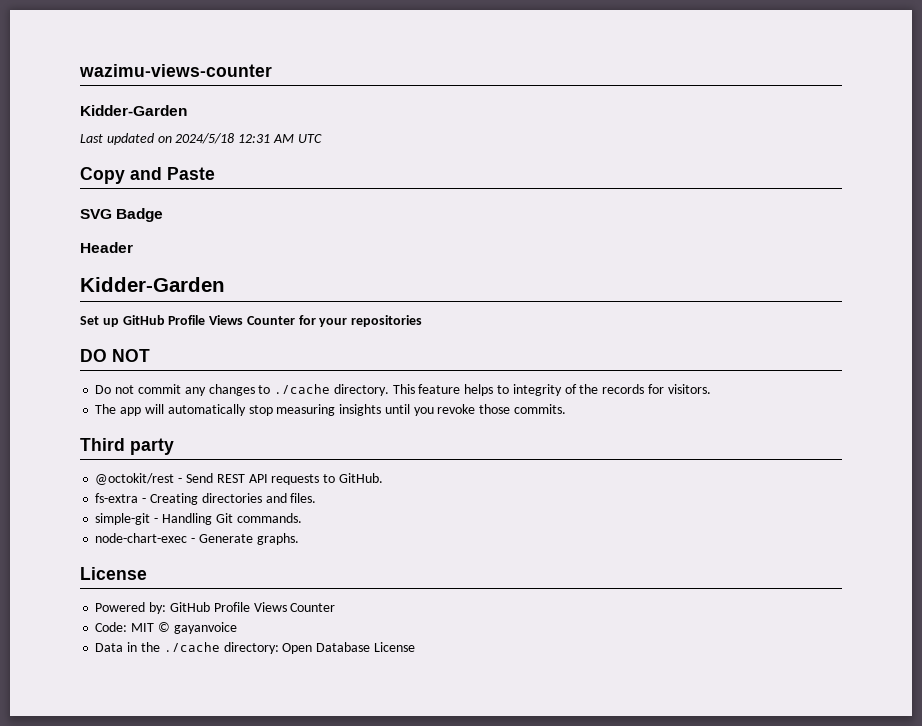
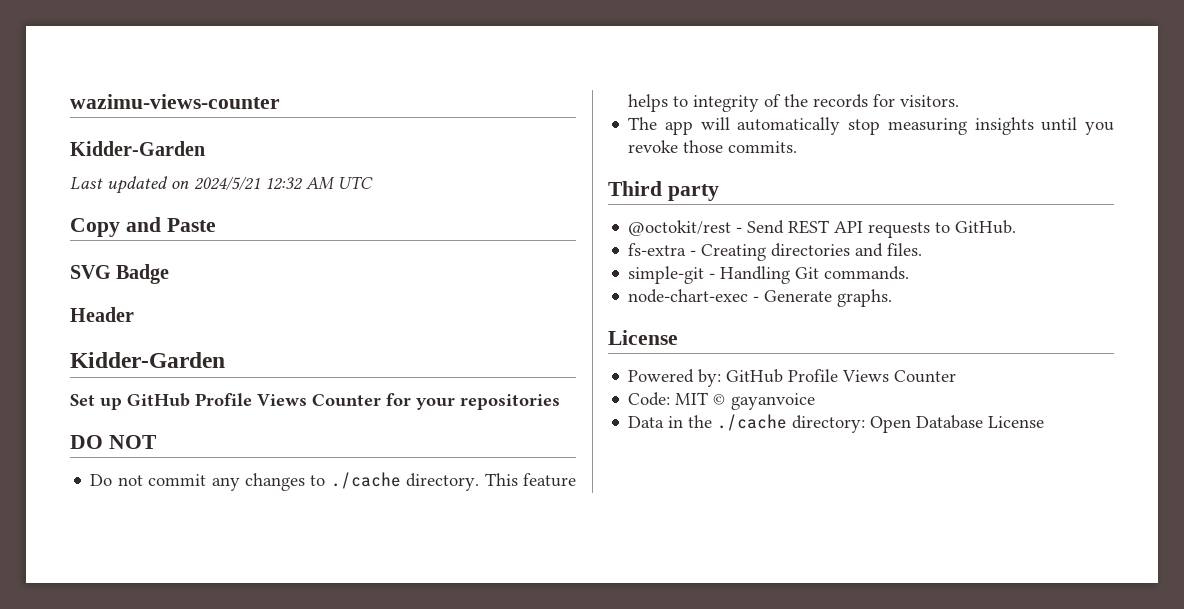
- Last updated on 2024/5/18 12:31 AM UTC
+ Last updated on 2024/5/21 12:32 AM UTC

